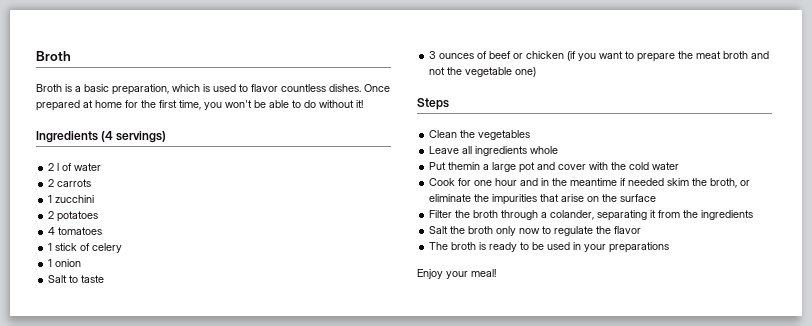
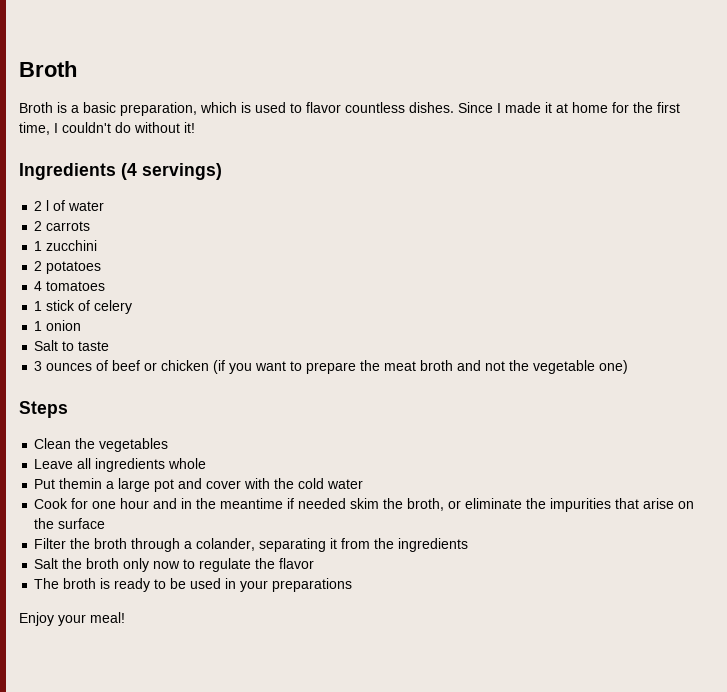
- Once prepared at home for the first time, you won't be able to do without it!
+ Since I made it at home for the first time, I couldn't do without it!

